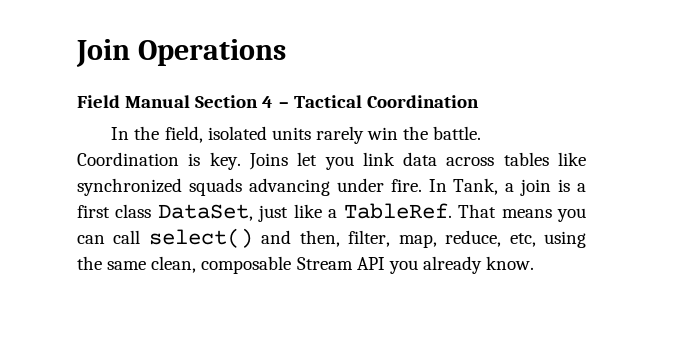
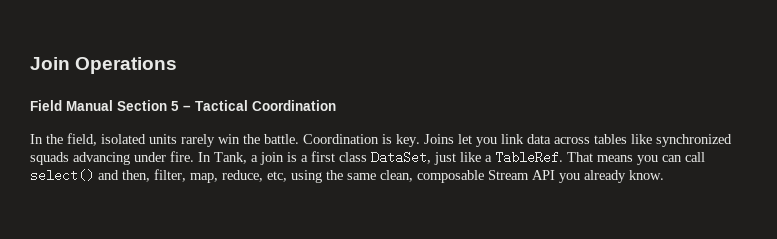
- Field Manual Section 4 – Tactical Coordination
+ Field Manual Section 5 – Tactical Coordination

